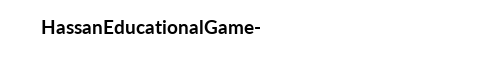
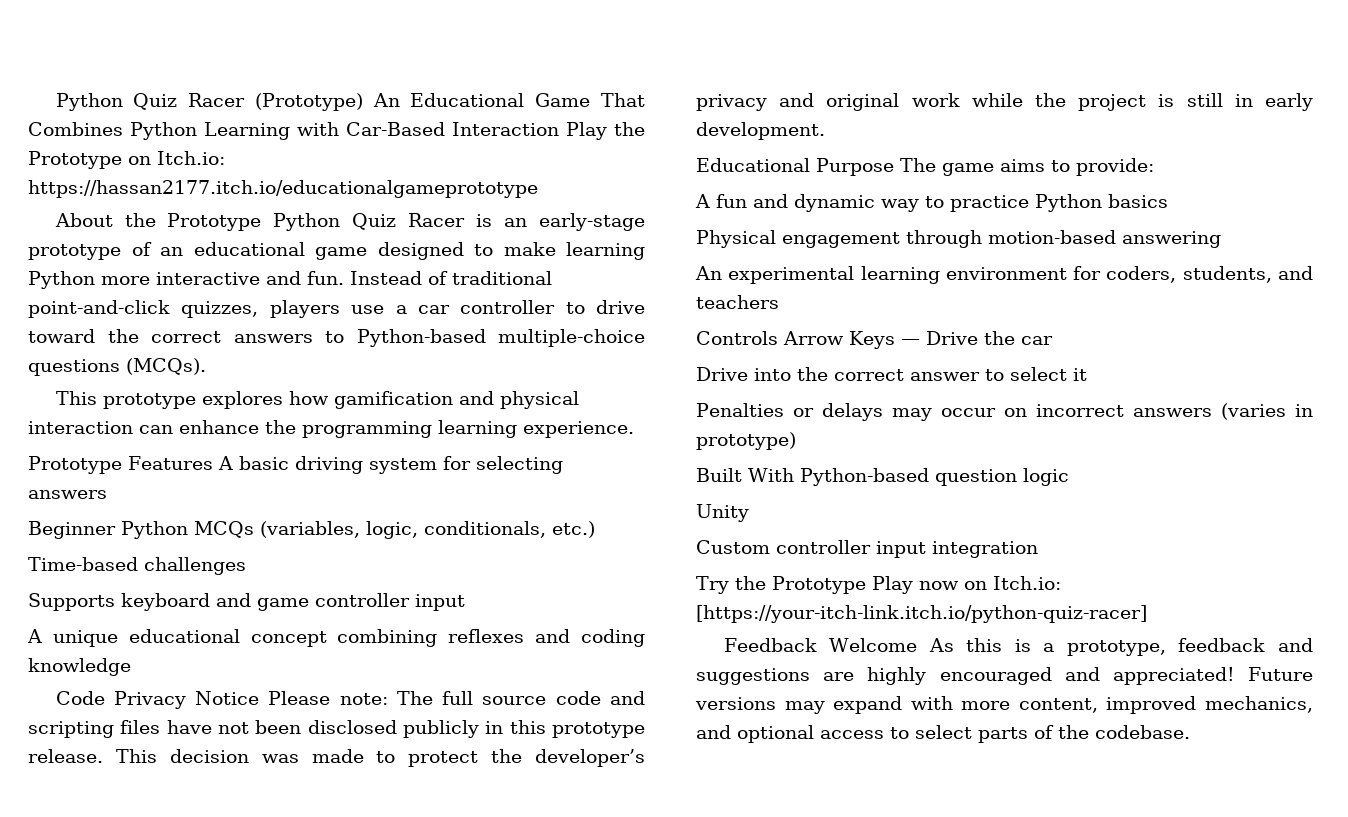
- HassanEducationalGame-
+ Python Quiz Racer (Prototype) An Educational Game That Combines Python Learning with Car-Based Interaction Play the Prototype on Itch.io: https://hassan2177.itch.io/educationalgameprototype
+ About the Prototype Python Quiz Racer is an early-stage prototype of an educational game designed to make learning Python more interactive and fun. Instead of traditional point-and-click quizzes, players use a car controller to drive toward the correct answers to Python-based multiple-choice questions (MCQs).
+ This prototype explores how gamification and physical interaction can enhance the programming learning experience.
+ Prototype Features A basic driving system for selecting answers
+ Beginner Python MCQs (variables, logic, conditionals, etc.)
+ Time-based challenges
+ Supports keyboard and game controller input
+ A unique educational concept combining reflexes and coding knowledge
+ Code Privacy Notice Please note: The full source code and scripting files have not been disclosed publicly in this prototype release. This decision was made to protect the developer’s privacy and original work while the project is still in early development.
+ Educational Purpose The game aims to provide:
+ A fun and dynamic way to practice Python basics
+ Physical engagement through motion-based answering
+ An experimental learning environment for coders, students, and teachers
+ Controls Arrow Keys — Drive the car
+ Drive into the correct answer to select it
+ Penalties or delays may occur on incorrect answers (varies in prototype)
+ Built With Python-based question logic
+ Unity
+ Custom controller input integration
+ Try the Prototype Play now on Itch.io: [https://your-itch-link.itch.io/python-quiz-racer]
+ Feedback Welcome As this is a prototype, feedback and suggestions are highly encouraged and appreciated! Future versions may expand with more content, improved mechanics, and optional access to select parts of the codebase.

